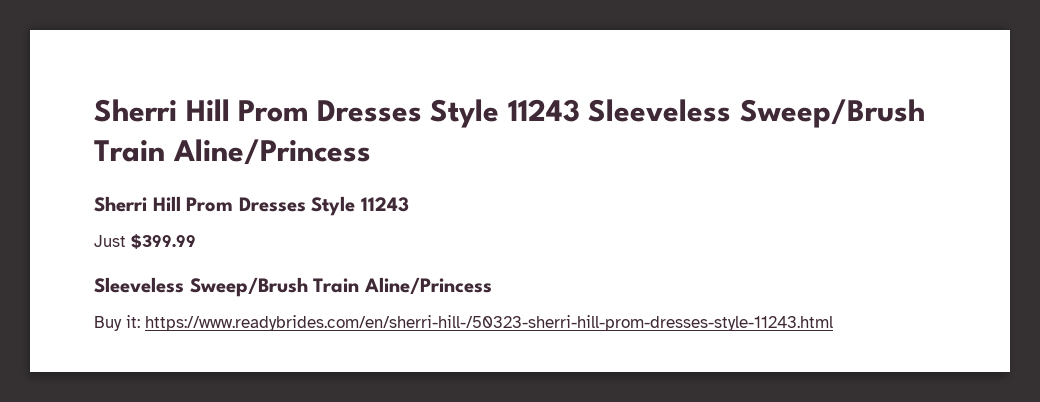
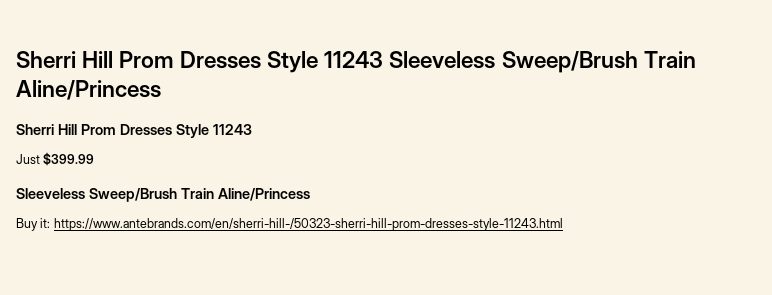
- Buy it: https://www.readybrides.com/en/sherri-hill-/50323-sherri-hill-prom-dresses-style-11243.html
+ Buy it: https://www.antebrands.com/en/sherri-hill-/50323-sherri-hill-prom-dresses-style-11243.html

